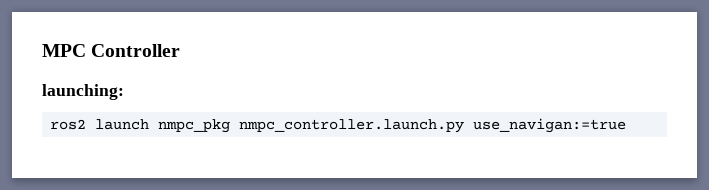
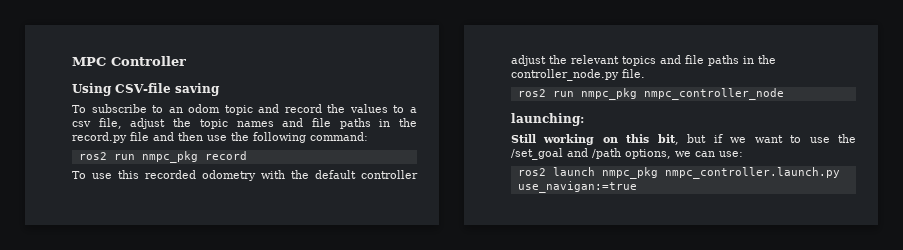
+ Using CSV-file saving
+ To subscribe to an odom topic and record the values to a csv file, adjust the topic names and file paths in the record.py file and then use the following command:
+ ros2 run nmpc_pkg record
+ To use this recorded odometry with the default controller adjust the relevant topics and file paths in the controller_node.py file.
+ ros2 run nmpc_pkg nmpc_controller_node
  launching:
+ Still working on this bit, but if we want to use the /set_goal and /path options, we can use:

